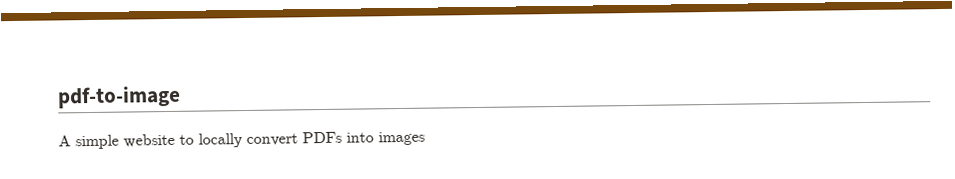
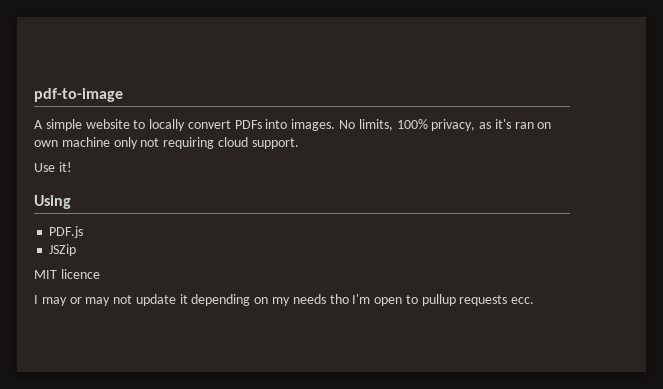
- A simple website to locally convert PDFs into images
+ A simple website to locally convert PDFs into images. No limits, 100% privacy, as it's ran on own machine only not requiring cloud support.
+ Use it!
+ Using
+ PDF.js
+ JSZip
+ MIT licence
+ I may or may not update it depending on my needs tho I'm open to pullup requests ecc.

